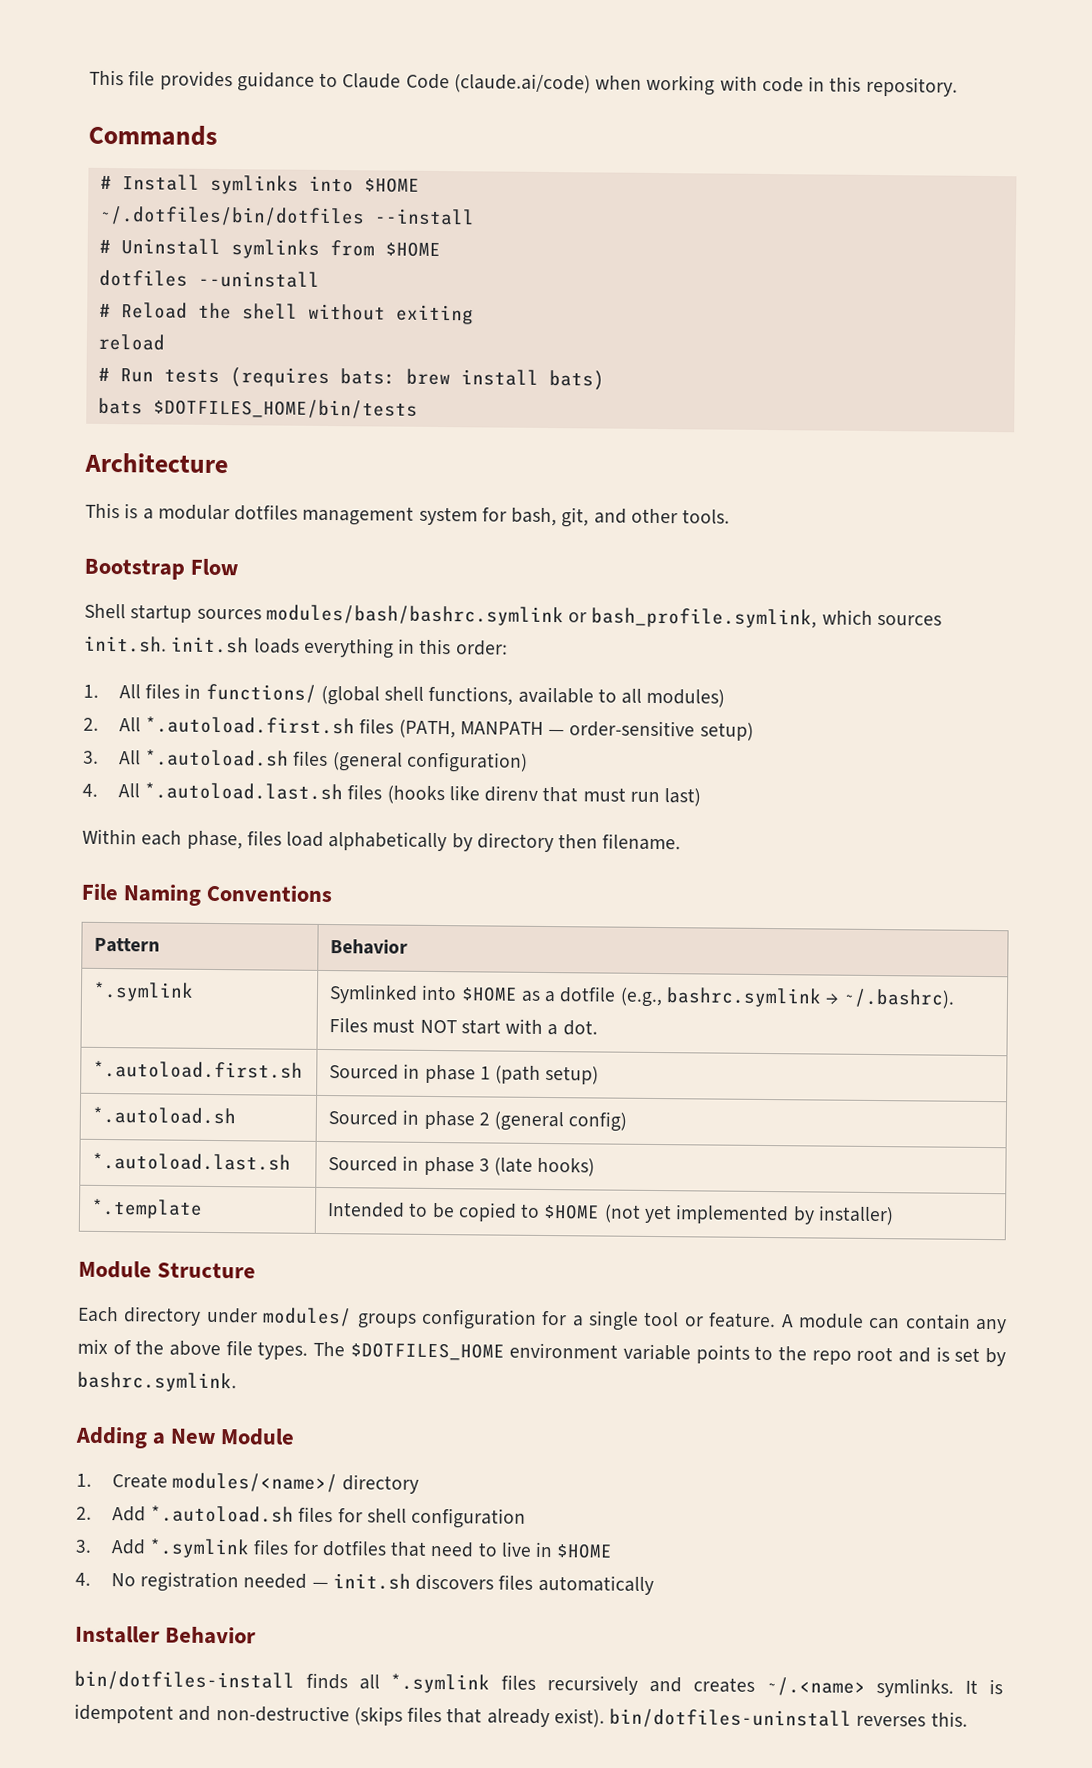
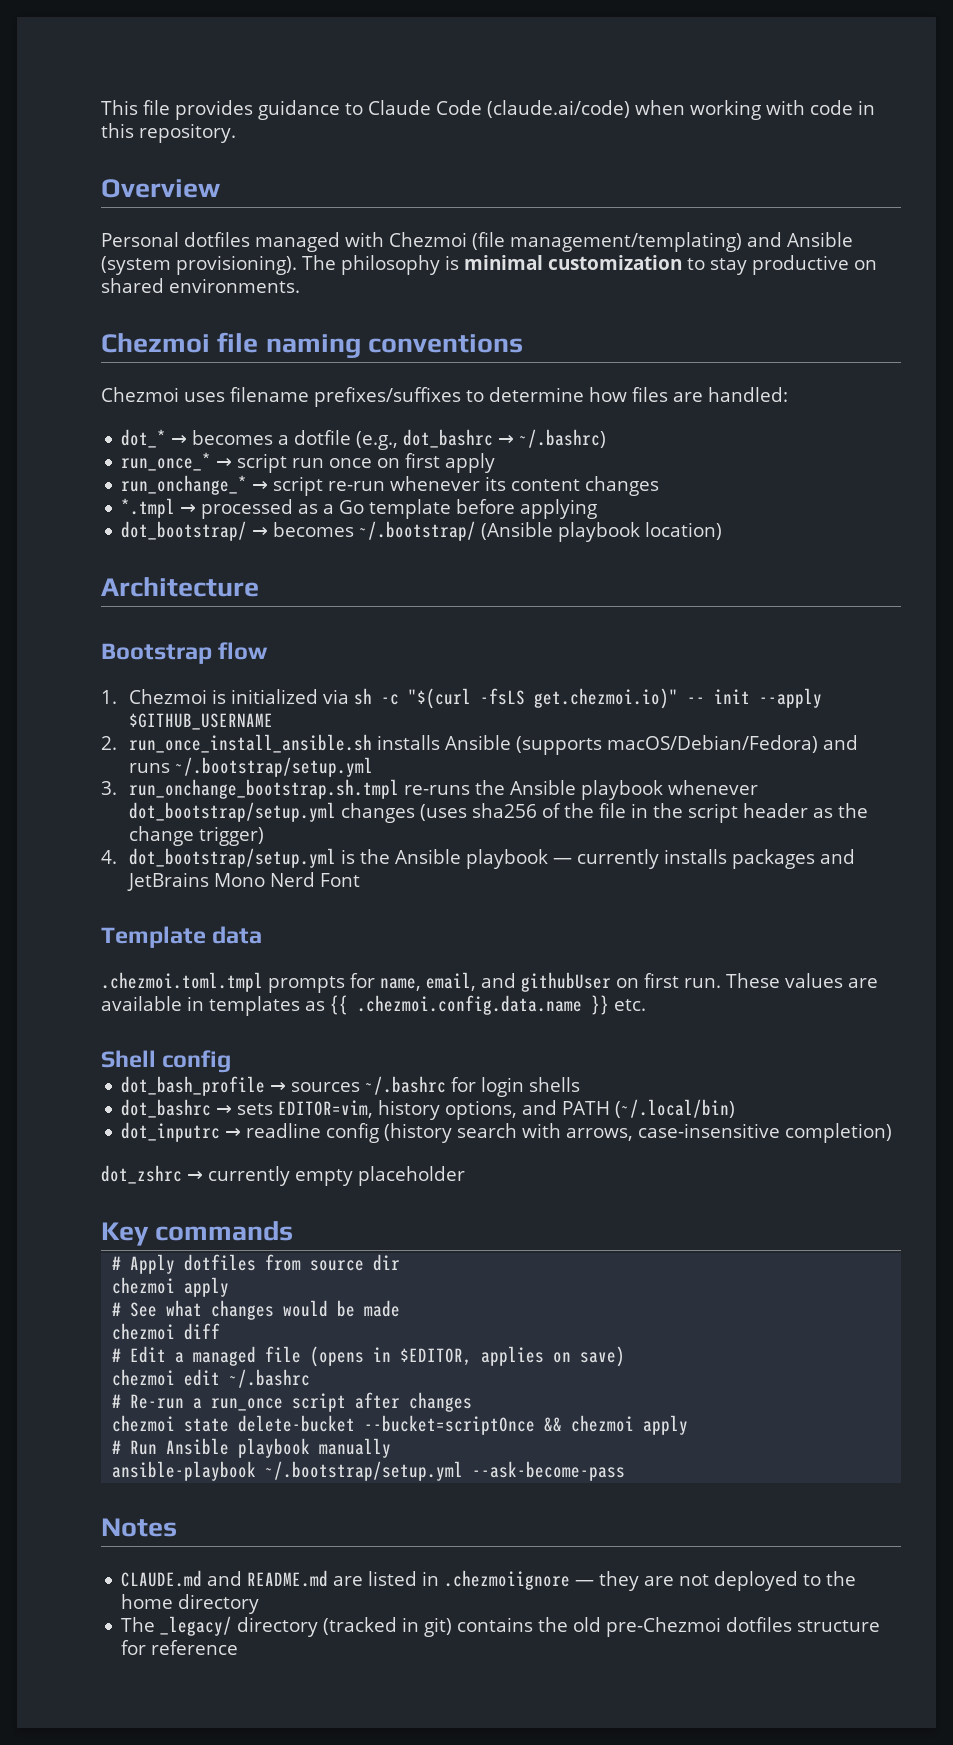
- Commands
- # Install symlinks into $HOME
- ~/.dotfiles/bin/dotfiles --install
- # Uninstall symlinks from $HOME
- dotfiles --uninstall
- # Reload the shell without exiting
- reload
- # Run tests (requires bats: brew install bats)
- bats $DOTFILES_HOME/bin/tests
+ Overview
+ Personal dotfiles managed with Chezmoi (file management/templating) and Ansible (system provisioning). The philosophy is minimal customization to stay productive on shared environments.
+ Chezmoi file naming conventions
+ Chezmoi uses filename prefixes/suffixes to determine how files are handled:
+ dot_* → becomes a dotfile (e.g., dot_bashrc → ~/.bashrc)
+ run_once_* → script run once on first apply
+ run_onchange_* → script re-run whenever its content changes
+ *.tmpl → processed as a Go template before applying
+ dot_bootstrap/ → becomes ~/.bootstrap/ (Ansible playbook location)
  Architecture
- This is a modular dotfiles management system for bash, git, and other tools.
- Bootstrap Flow
- Shell startup sources modules/bash/bashrc.symlink or bash_profile.symlink, which sources init.sh. init.sh loads everything in this order:
- 1. All files in functions/ (global shell functions, available to all modules)
- 2. All *.autoload.first.sh files (PATH, MANPATH — order-sensitive setup)
- 3. All *.autoload.sh files (general configuration)
- 4. All *.autoload.last.sh files (hooks like direnv that must run last)
- Within each phase, files load alphabetically by directory then filename.
- File Naming Conventions
- Pattern | Behavior
- *.symlink | Symlinked into $HOME as a dotfile (e.g., bashrc.symlink → ~/.bashrc). Files must NOT start with a dot.
- *.autoload.first.sh | Sourced in phase 1 (path setup)
- *.autoload.sh | Sourced in phase 2 (general config)
- *.autoload.last.sh | Sourced in phase 3 (late hooks)
- *.template | Intended to be copied to $HOME (not yet implemented by installer)
- Module Structure
- Each directory under modules/ groups configuration for a single tool or feature. A module can contain any mix of the above file types. The $DOTFILES_HOME environment variable points to the repo root and is set by bashrc.symlink.
- Adding a New Module
- 1. Create modules/<name>/ directory
- 2. Add *.autoload.sh files for shell configuration
- 3. Add *.symlink files for dotfiles that need to live in $HOME
- 4. No registration needed — init.sh discovers files automatically
- Installer Behavior
- bin/dotfiles-install finds all *.symlink files recursively and creates ~/.<name> symlinks. It is idempotent and non-destructive (skips files that already exist). bin/dotfiles-uninstall reverses this.
+ Bootstrap flow
+ 1. Chezmoi is initialized via sh -c "$(curl -fsLS get.chezmoi.io)" -- init --apply $GITHUB_USERNAME
+ 2. run_once_install_ansible.sh installs Ansible (supports macOS/Debian/Fedora) and runs ~/.bootstrap/setup.yml
+ 3. run_onchange_bootstrap.sh.tmpl re-runs the Ansible playbook whenever dot_bootstrap/setup.yml changes (uses sha256 of the file in the script header as the change trigger)
+ 4. dot_bootstrap/setup.yml is the Ansible playbook — currently installs packages and JetBrains Mono Nerd Font
+ Template data
+ .chezmoi.toml.tmpl prompts for name, email, and githubUser on first run. These values are available in templates as {{ .chezmoi.config.data.name }} etc.
+ Shell config
+ dot_bash_profile → sources ~/.bashrc for login shells
+ dot_bashrc → sets EDITOR=vim, history options, and PATH (~/.local/bin)
+ dot_inputrc → readline config (history search with arrows, case-insensitive completion)
+ dot_zshrc → currently empty placeholder
+ Key commands
+ # Apply dotfiles from source dir
+ chezmoi apply
+ # See what changes would be made
+ chezmoi diff
+ # Edit a managed file (opens in $EDITOR, applies on save)
+ chezmoi edit ~/.bashrc
+ # Re-run a run_once script after changes
+ chezmoi state delete-bucket --bucket=scriptOnce && chezmoi apply
+ # Run Ansible playbook manually
+ ansible-playbook ~/.bootstrap/setup.yml --ask-become-pass
+ Notes
+ CLAUDE.md and README.md are listed in .chezmoiignore — they are not deployed to the home directory
+ The _legacy/ directory (tracked in git) contains the old pre-Chezmoi dotfiles structure for reference

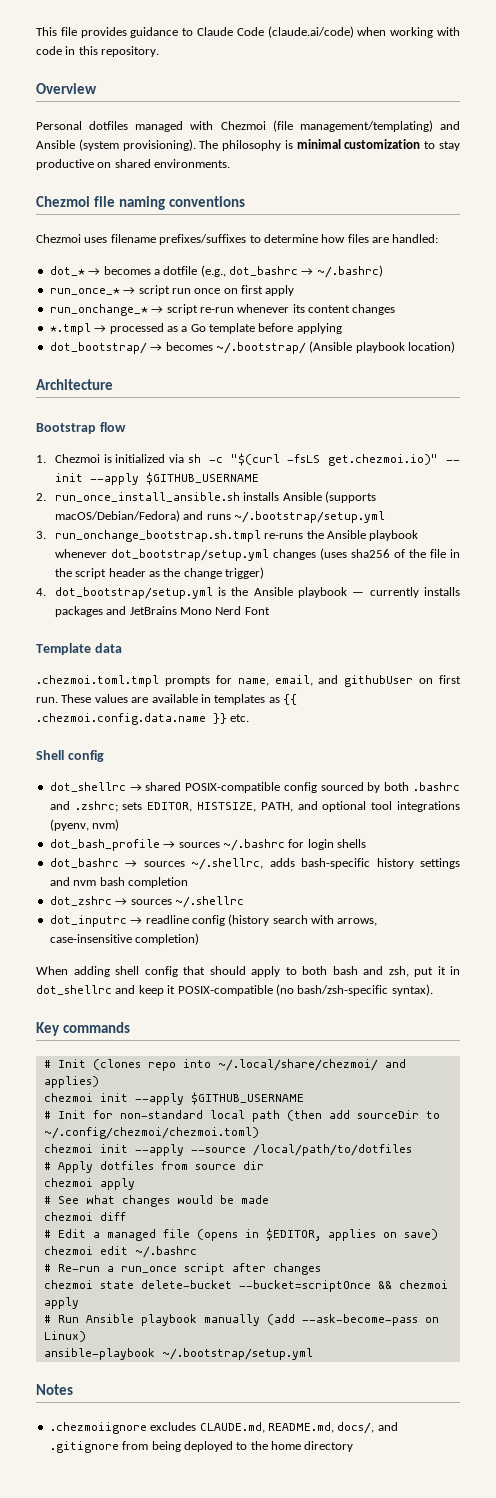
+ dot_shellrc → shared POSIX-compatible config sourced by both .bashrc and .zshrc; sets EDITOR, HISTSIZE, PATH, and optional tool integrations (pyenv, nvm)
- dot_bashrc → sets EDITOR=vim, history options, and PATH (~/.local/bin)
+ dot_bashrc → sources ~/.shellrc, adds bash-specific history settings and nvm bash completion
+ dot_zshrc → sources ~/.shellrc
- dot_zshrc → currently empty placeholder
+ When adding shell config that should apply to both bash and zsh, put it in dot_shellrc and keep it POSIX-compatible (no bash/zsh-specific syntax).
  Key commands
+ # Init (clones repo into ~/.local/share/chezmoi/ and applies)
+ chezmoi init --apply $GITHUB_USERNAME
+ # Init for non-standard local path (then add sourceDir to ~/.config/chezmoi/chezmoi.toml)
+ chezmoi init --apply --source /local/path/to/dotfiles
- # Run Ansible playbook manually
+ # Run Ansible playbook manually (add --ask-become-pass on Linux)
- ansible-playbook ~/.bootstrap/setup.yml --ask-become-pass
+ ansible-playbook ~/.bootstrap/setup.yml
- CLAUDE.md and README.md are listed in .chezmoiignore — they are not deployed to the home directory
+ .chezmoiignore excludes CLAUDE.md, README.md, docs/, and .gitignore from being deployed to the home directory
- The _legacy/ directory (tracked in git) contains the old pre-Chezmoi dotfiles structure for reference

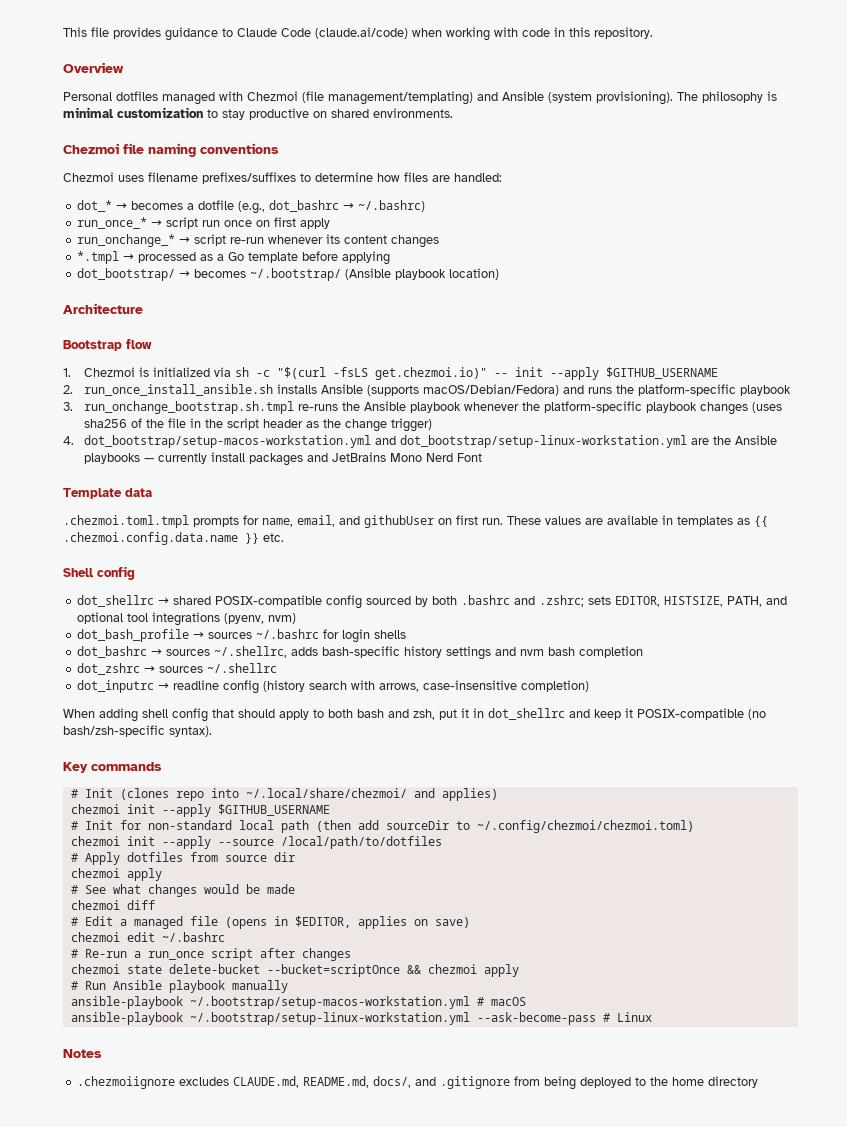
- 2. run_once_install_ansible.sh installs Ansible (supports macOS/Debian/Fedora) and runs ~/.bootstrap/setup.yml
+ 2. run_once_install_ansible.sh installs Ansible (supports macOS/Debian/Fedora) and runs the platform-specific playbook
- 3. run_onchange_bootstrap.sh.tmpl re-runs the Ansible playbook whenever dot_bootstrap/setup.yml changes (uses sha256 of the file in the script header as the change trigger)
+ 3. run_onchange_bootstrap.sh.tmpl re-runs the Ansible playbook whenever the platform-specific playbook changes (uses sha256 of the file in the script header as the change trigger)
- 4. dot_bootstrap/setup.yml is the Ansible playbook — currently installs packages and JetBrains Mono Nerd Font
+ 4. dot_bootstrap/setup-macos-workstation.yml and dot_bootstrap/setup-linux-workstation.yml are the Ansible playbooks — currently install packages and JetBrains Mono Nerd Font
- # Run Ansible playbook manually (add --ask-become-pass on Linux)
- ansible-playbook ~/.bootstrap/setup.yml
+ # Run Ansible playbook manually
+ ansible-playbook ~/.bootstrap/setup-macos-workstation.yml # macOS
+ ansible-playbook ~/.bootstrap/setup-linux-workstation.yml --ask-become-pass # Linux

